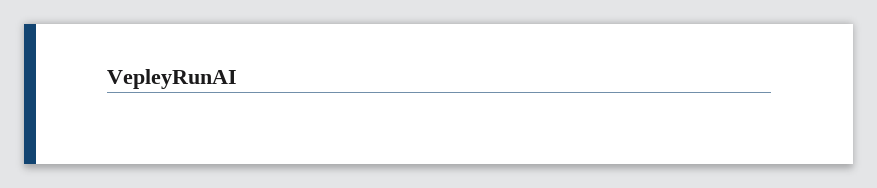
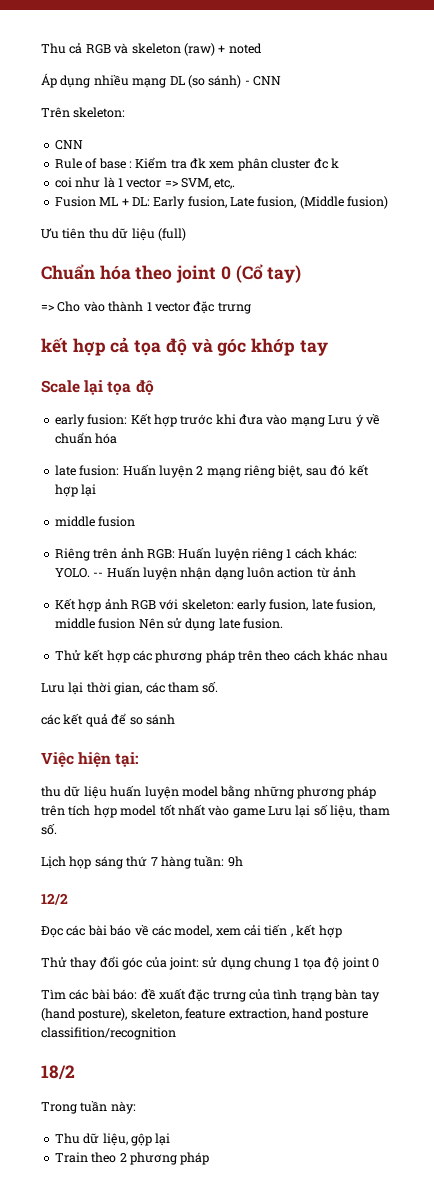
- VepleyRunAI
+ Thu cả RGB và skeleton (raw) + noted
+ Áp dụng nhiều mạng DL (so sánh) - CNN
+ Trên skeleton:
+ CNN
+ Rule of base : Kiểm tra đk xem phân cluster đc k
+ coi như là 1 vector => SVM, etc,.
+ Fusion ML + DL: Early fusion, Late fusion, (Middle fusion)
+ Ưu tiên thu dữ liệu (full)
+ Chuẩn hóa theo joint 0 (Cổ tay)
+ => Cho vào thành 1 vector đặc trưng
+ kết hợp cả tọa độ và góc khớp tay
+ Scale lại tọa độ
+ early fusion: Kết hợp trước khi đưa vào mạng Lưu ý về chuẩn hóa
+ late fusion: Huấn luyện 2 mạng riêng biệt, sau đó kết hợp lại
+ middle fusion
+ Riêng trên ảnh RGB: Huấn luyện riêng 1 cách khác: YOLO. -- Huấn luyện nhận dạng luôn action từ ảnh
+ Kết hợp ảnh RGB với skeleton: early fusion, late fusion, middle fusion Nên sử dụng late fusion.
+ Thử kết hợp các phương pháp trên theo cách khác nhau
+ Lưu lại thời gian, các tham số.
+ các kết quả để so sánh
+ Việc hiện tại:
+ thu dữ liệu huấn luyện model bằng những phương pháp trên tích hợp model tốt nhất vào game Lưu lại số liệu, tham số.
+ Lịch họp sáng thứ 7 hàng tuần: 9h
+ 12/2
+ Đọc các bài báo về các model, xem cải tiến , kết hợp
+ Thử thay đổi góc của joint: sử dụng chung 1 tọa độ joint 0
+ Tìm các bài báo: đề xuất đặc trưng của tình trạng bàn tay (hand posture), skeleton, feature extraction, hand posture classifition/recognition
+ 18/2
+ Trong tuần này:
+ Thu dữ liệu, gộp lại
+ Train theo 2 phương pháp

